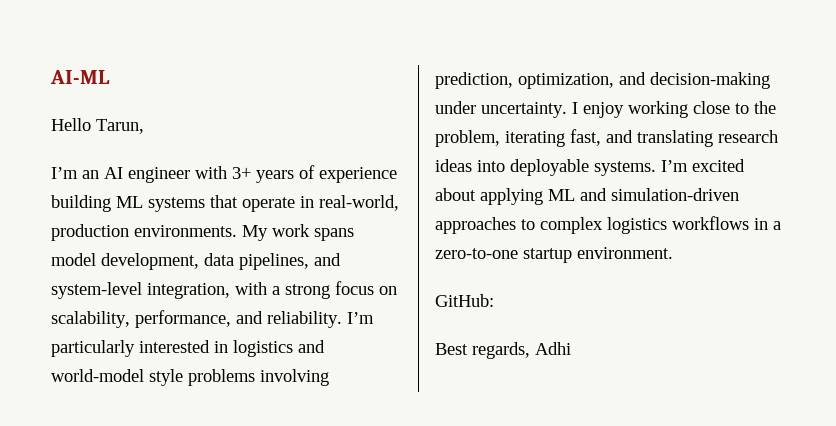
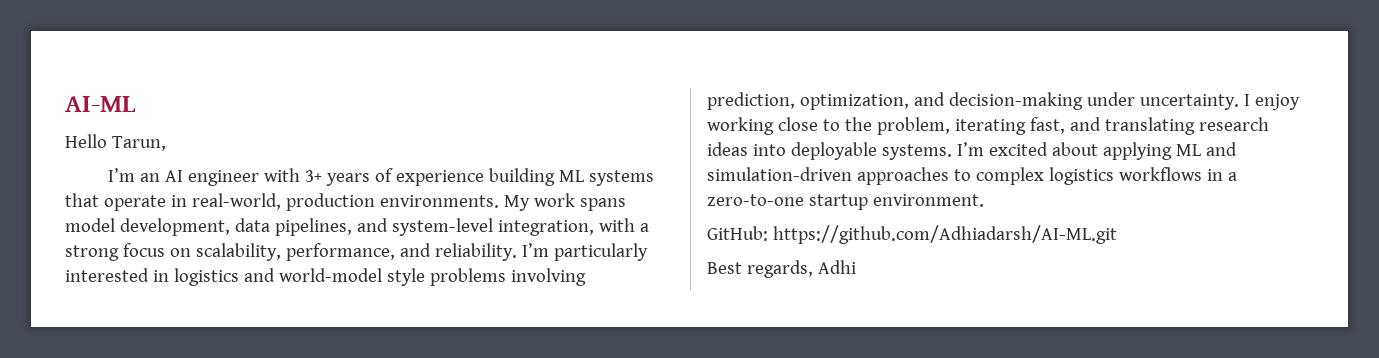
- GitHub:
+ GitHub: https://github.com/Adhiadarsh/AI-ML.git

